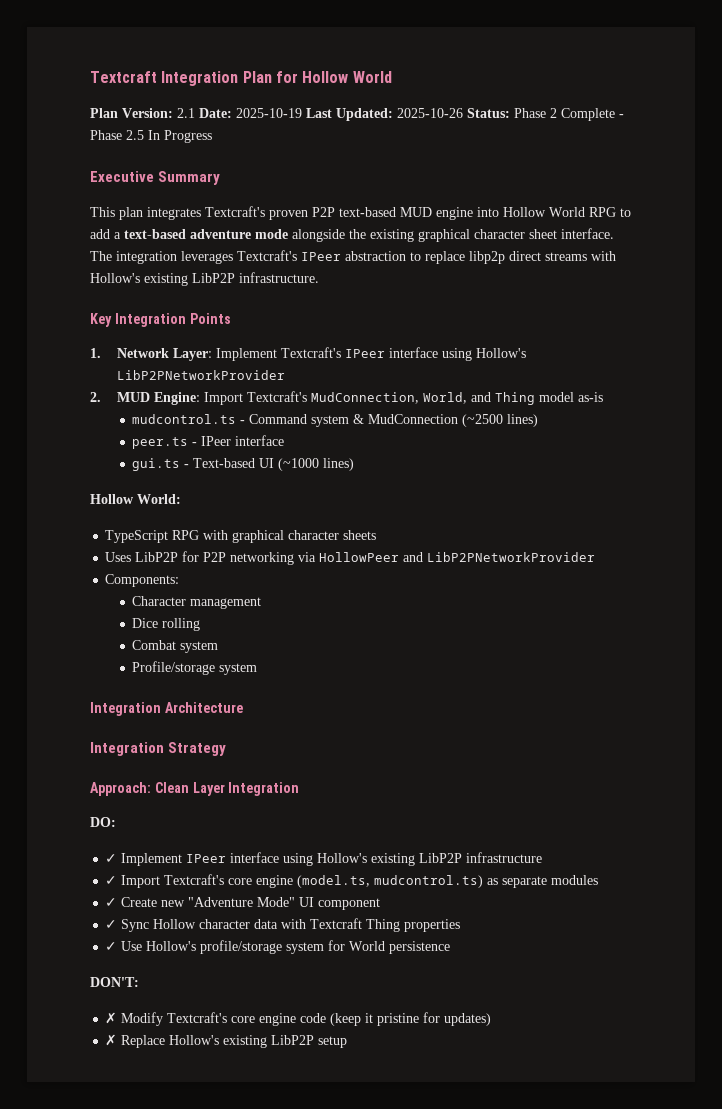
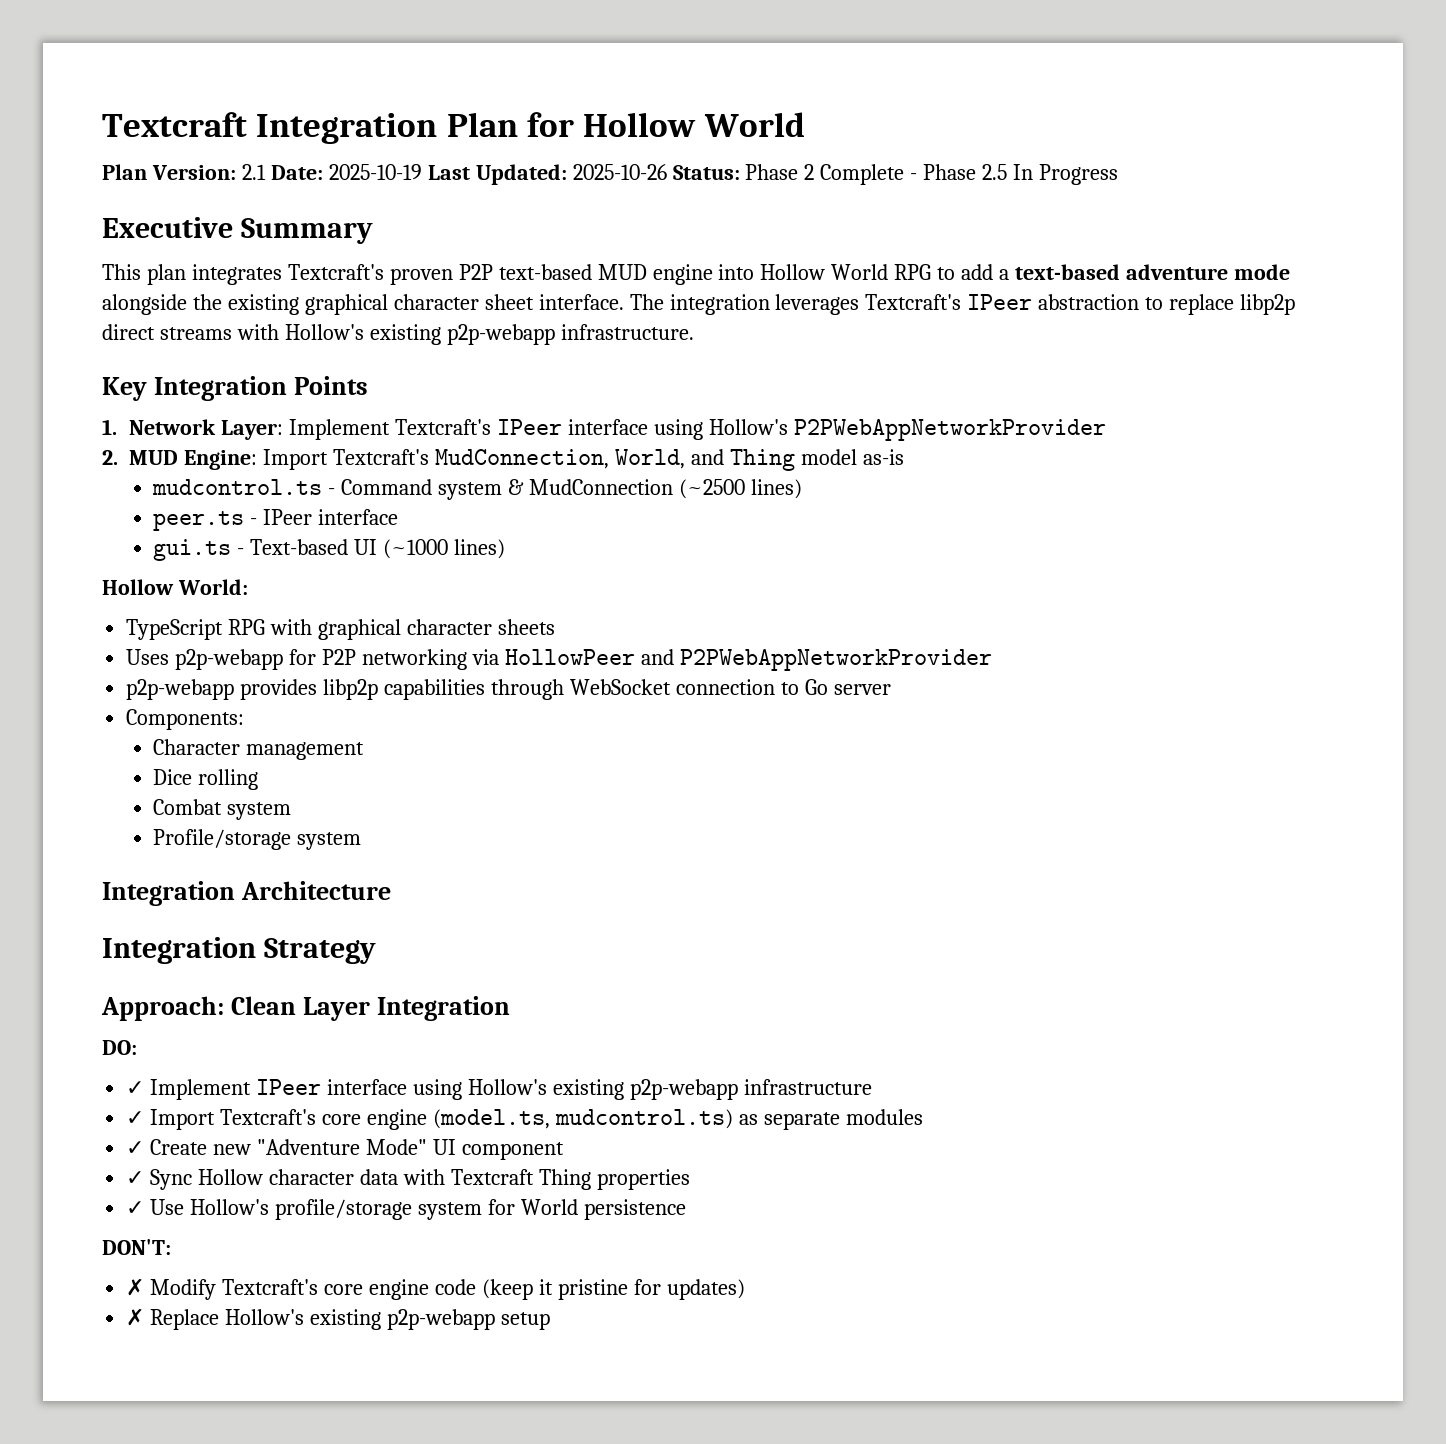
- The integration leverages Textcraft's IPeer abstraction to replace libp2p direct streams with Hollow's existing LibP2P infrastructure.
+ The integration leverages Textcraft's IPeer abstraction to replace libp2p direct streams with Hollow's existing p2p-webapp infrastructure.
- 1. Network Layer: Implement Textcraft's IPeer interface using Hollow's LibP2PNetworkProvider
+ 1. Network Layer: Implement Textcraft's IPeer interface using Hollow's P2PWebAppNetworkProvider
- Uses LibP2P for P2P networking via HollowPeer and LibP2PNetworkProvider
+ Uses p2p-webapp for P2P networking via HollowPeer and P2PWebAppNetworkProvider
+ p2p-webapp provides libp2p capabilities through WebSocket connection to Go server
- ✓ Implement IPeer interface using Hollow's existing LibP2P infrastructure
+ ✓ Implement IPeer interface using Hollow's existing p2p-webapp infrastructure
- ✗ Replace Hollow's existing LibP2P setup
+ ✗ Replace Hollow's existing p2p-webapp setup

